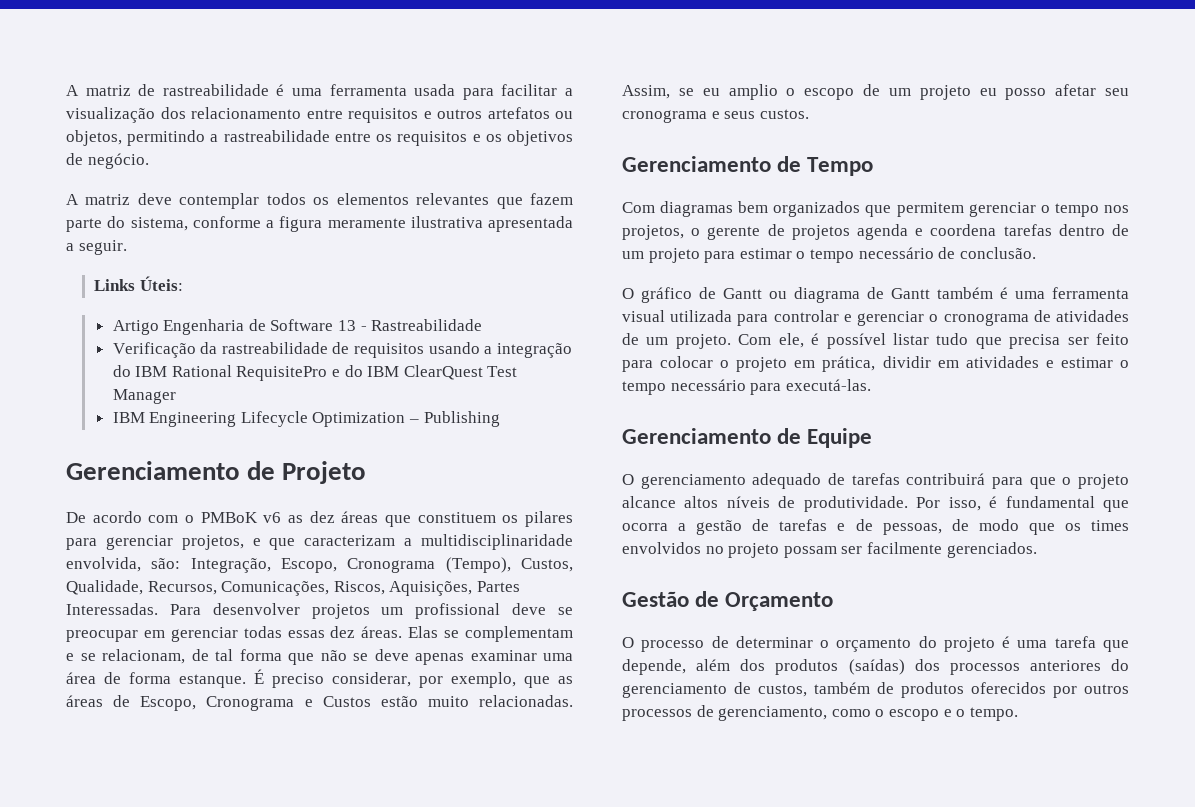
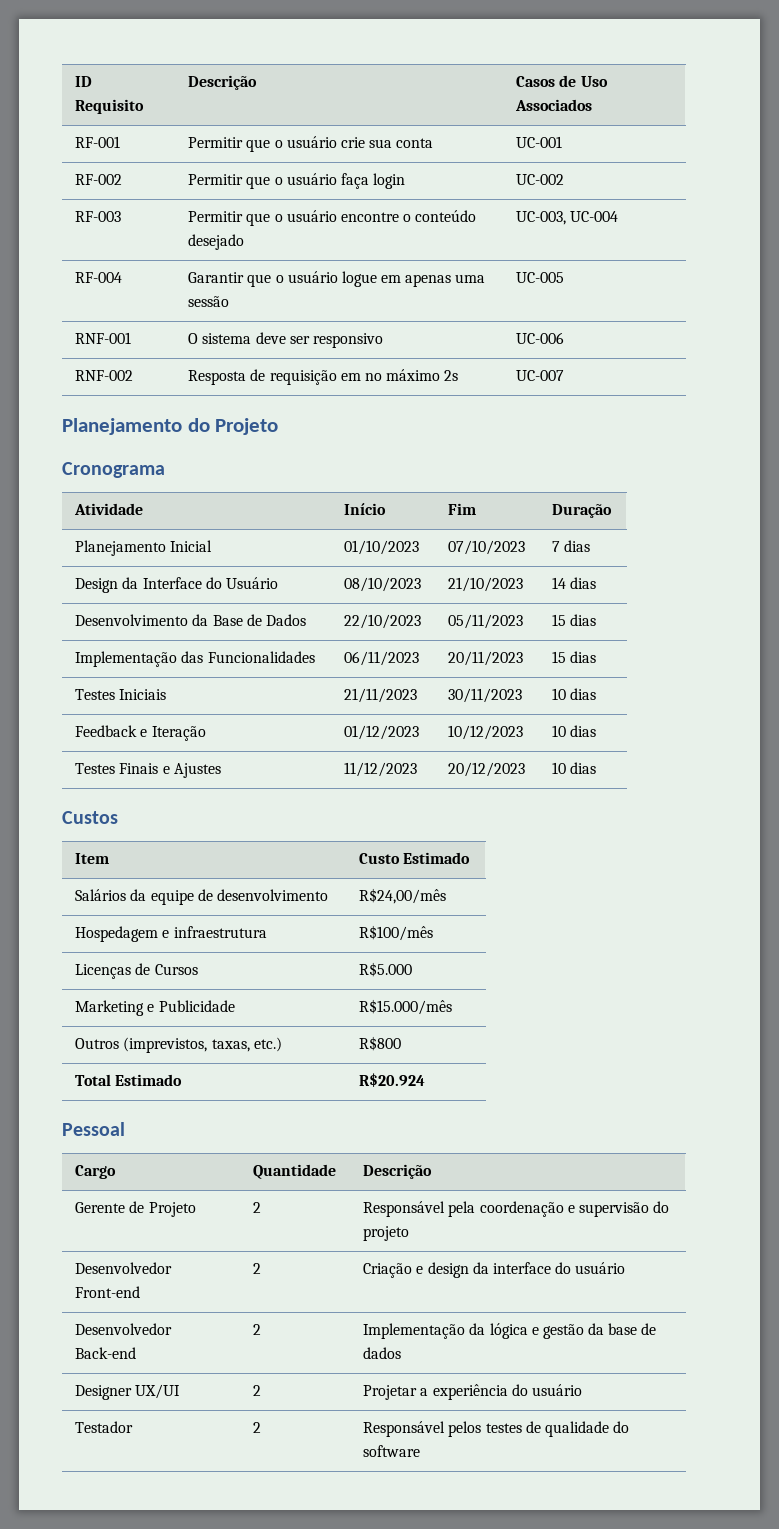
- A matriz de rastreabilidade é uma ferramenta usada para facilitar a visualização dos relacionamento entre requisitos e outros artefatos ou objetos, permitindo a rastreabilidade entre os requisitos e os objetivos de negócio.
- A matriz deve contemplar todos os elementos relevantes que fazem parte do sistema, conforme a figura meramente ilustrativa apresentada a seguir.
- Links Úteis:
- Artigo Engenharia de Software 13 - Rastreabilidade
- Verificação da rastreabilidade de requisitos usando a integração do IBM Rational RequisitePro e do IBM ClearQuest Test Manager
- IBM Engineering Lifecycle Optimization – Publishing
- Gerenciamento de Projeto
- De acordo com o PMBoK v6 as dez áreas que constituem os pilares para gerenciar projetos, e que caracterizam a multidisciplinaridade envolvida, são: Integração, Escopo, Cronograma (Tempo), Custos, Qualidade, Recursos, Comunicações, Riscos, Aquisições, Partes Interessadas. Para desenvolver projetos um profissional deve se preocupar em gerenciar todas essas dez áreas. Elas se complementam e se relacionam, de tal forma que não se deve apenas examinar uma área de forma estanque. É preciso considerar, por exemplo, que as áreas de Escopo, Cronograma e Custos estão muito relacionadas. Assim, se eu amplio o escopo de um projeto eu posso afetar seu cronograma e seus custos.
- Gerenciamento de Tempo
- Com diagramas bem organizados que permitem gerenciar o tempo nos projetos, o gerente de projetos agenda e coordena tarefas dentro de um projeto para estimar o tempo necessário de conclusão.
- O gráfico de Gantt ou diagrama de Gantt também é uma ferramenta visual utilizada para controlar e gerenciar o cronograma de atividades de um projeto. Com ele, é possível listar tudo que precisa ser feito para colocar o projeto em prática, dividir em atividades e estimar o tempo necessário para executá-las.
- Gerenciamento de Equipe
- O gerenciamento adequado de tarefas contribuirá para que o projeto alcance altos níveis de produtividade. Por isso, é fundamental que ocorra a gestão de tarefas e de pessoas, de modo que os times envolvidos no projeto possam ser facilmente gerenciados.
- Gestão de Orçamento
- O processo de determinar o orçamento do projeto é uma tarefa que depende, além dos produtos (saídas) dos processos anteriores do gerenciamento de custos, também de produtos oferecidos por outros processos de gerenciamento, como o escopo e o tempo.
+ ID Requisito | Descrição | Casos de Uso Associados
+ RF-001 | Permitir que o usuário crie sua conta | UC-001
+ RF-002 | Permitir que o usuário faça login | UC-002
+ RF-003 | Permitir que o usuário encontre o conteúdo desejado | UC-003, UC-004
+ RF-004 | Garantir que o usuário logue em apenas uma sessão | UC-005
+ RNF-001 | O sistema deve ser responsivo | UC-006
+ RNF-002 | Resposta de requisição em no máximo 2s | UC-007
+ Planejamento do Projeto
+ Cronograma
+ Atividade | Início | Fim | Duração
+ Planejamento Inicial | 01/10/2023 | 07/10/2023 | 7 dias
+ Design da Interface do Usuário | 08/10/2023 | 21/10/2023 | 14 dias
+ Desenvolvimento da Base de Dados | 22/10/2023 | 05/11/2023 | 15 dias
+ Implementação das Funcionalidades | 06/11/2023 | 20/11/2023 | 15 dias
+ Testes Iniciais | 21/11/2023 | 30/11/2023 | 10 dias
+ Feedback e Iteração | 01/12/2023 | 10/12/2023 | 10 dias
+ Testes Finais e Ajustes | 11/12/2023 | 20/12/2023 | 10 dias
+ Custos
+ Item | Custo Estimado
+ Salários da equipe de desenvolvimento | R$24,00/mês
+ Hospedagem e infraestrutura | R$100/mês
+ Licenças de Cursos | R$5.000
+ Marketing e Publicidade | R$15.000/mês
+ Outros (imprevistos, taxas, etc.) | R$800
+ Total Estimado | R$20.924
+ Pessoal
+ Cargo | Quantidade | Descrição
+ Gerente de Projeto | 2 | Responsável pela coordenação e supervisão do projeto
+ Desenvolvedor Front-end | 2 | Criação e design da interface do usuário
+ Desenvolvedor Back-end | 2 | Implementação da lógica e gestão da base de dados
+ Designer UX/UI | 2 | Projetar a experiência do usuário
+ Testador | 2 | Responsável pelos testes de qualidade do software

